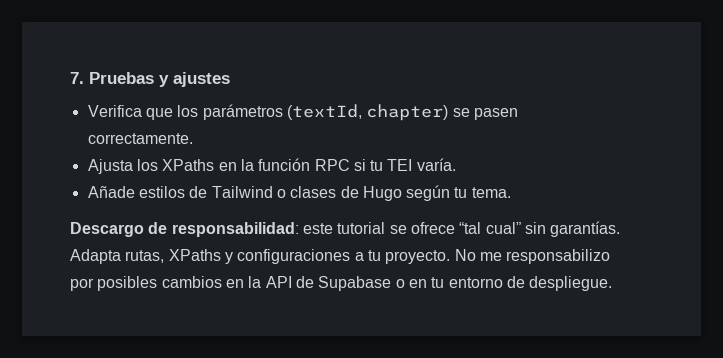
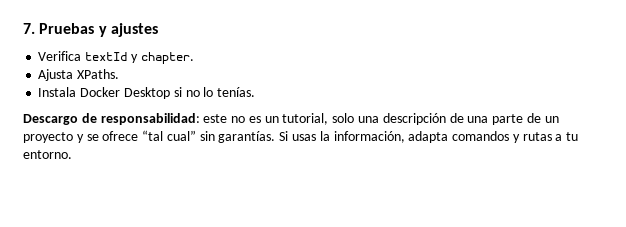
- Verifica que los parámetros (textId, chapter) se pasen correctamente.
- Ajusta los XPaths en la función RPC si tu TEI varía.
- Añade estilos de Tailwind o clases de Hugo según tu tema.
- Descargo de responsabilidad: este tutorial se ofrece “tal cual” sin garantías.
+ Verifica textId y chapter.
+ Ajusta XPaths.
+ Instala Docker Desktop si no lo tenías.
+ Descargo de responsabilidad: este no es un tutorial, solo una descripción de una parte de un proyecto y se ofrece “tal cual” sin garantías.
- Adapta rutas, XPaths y configuraciones a tu proyecto. No me responsabilizo por posibles cambios en la API de Supabase o en tu entorno de despliegue.
+ Si usas la información, adapta comandos y rutas a tu entorno.

